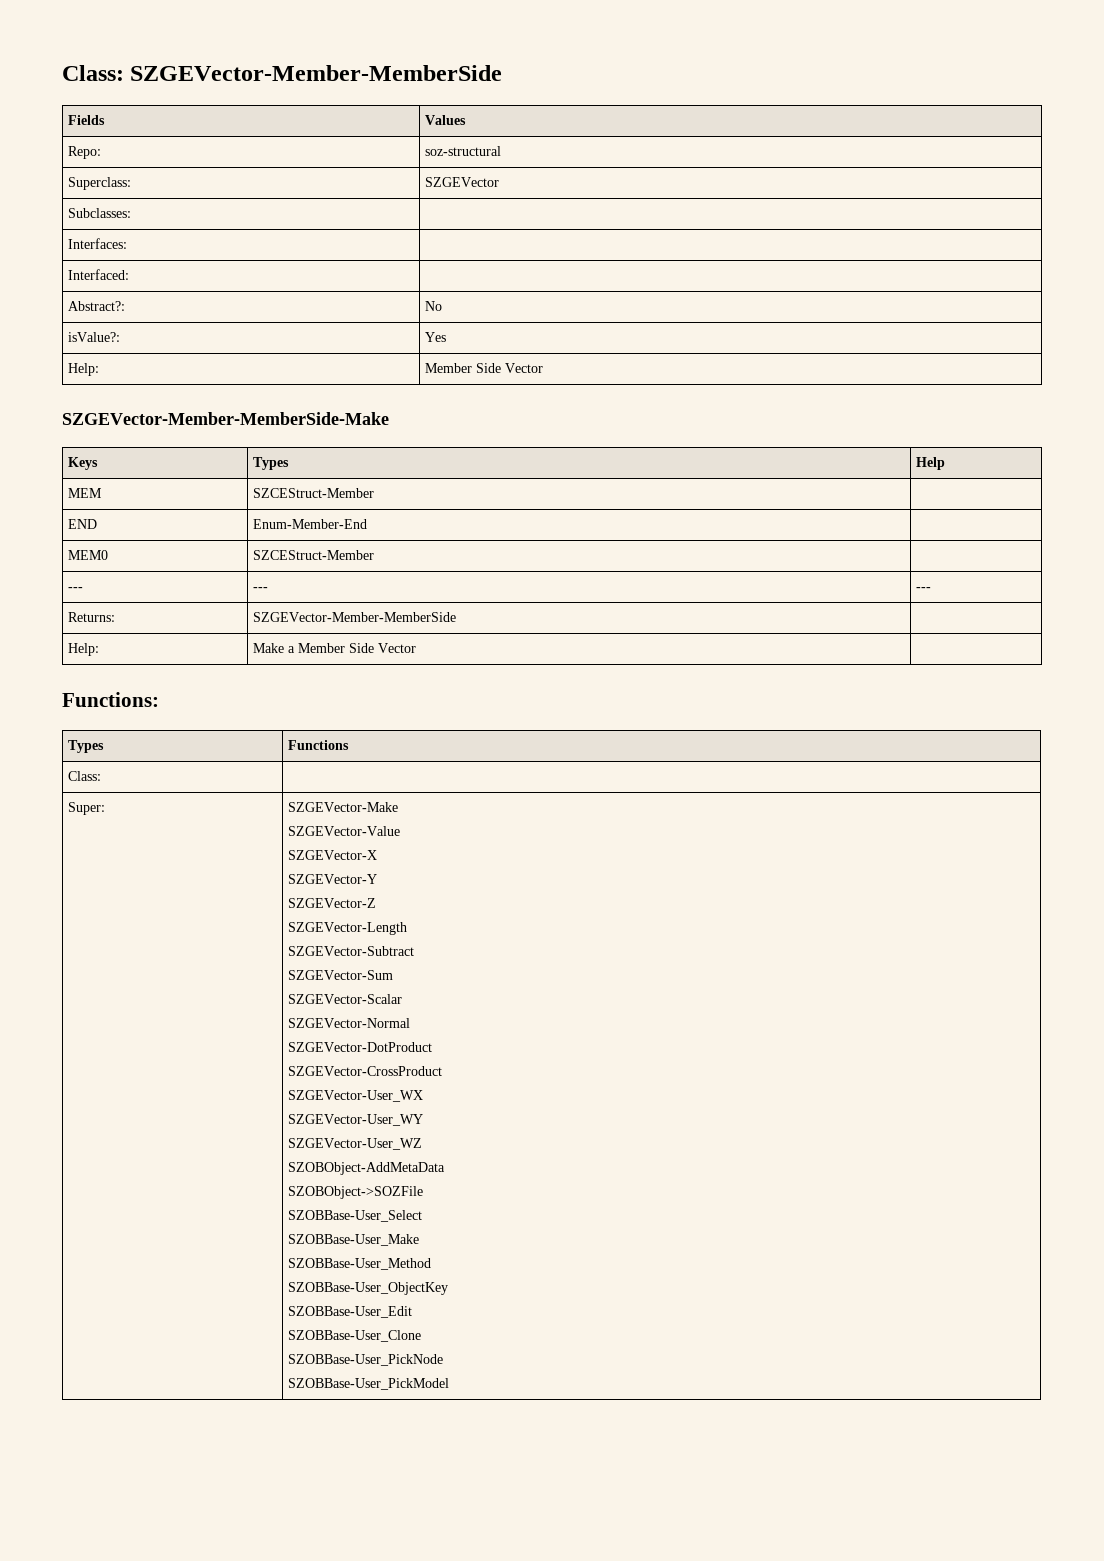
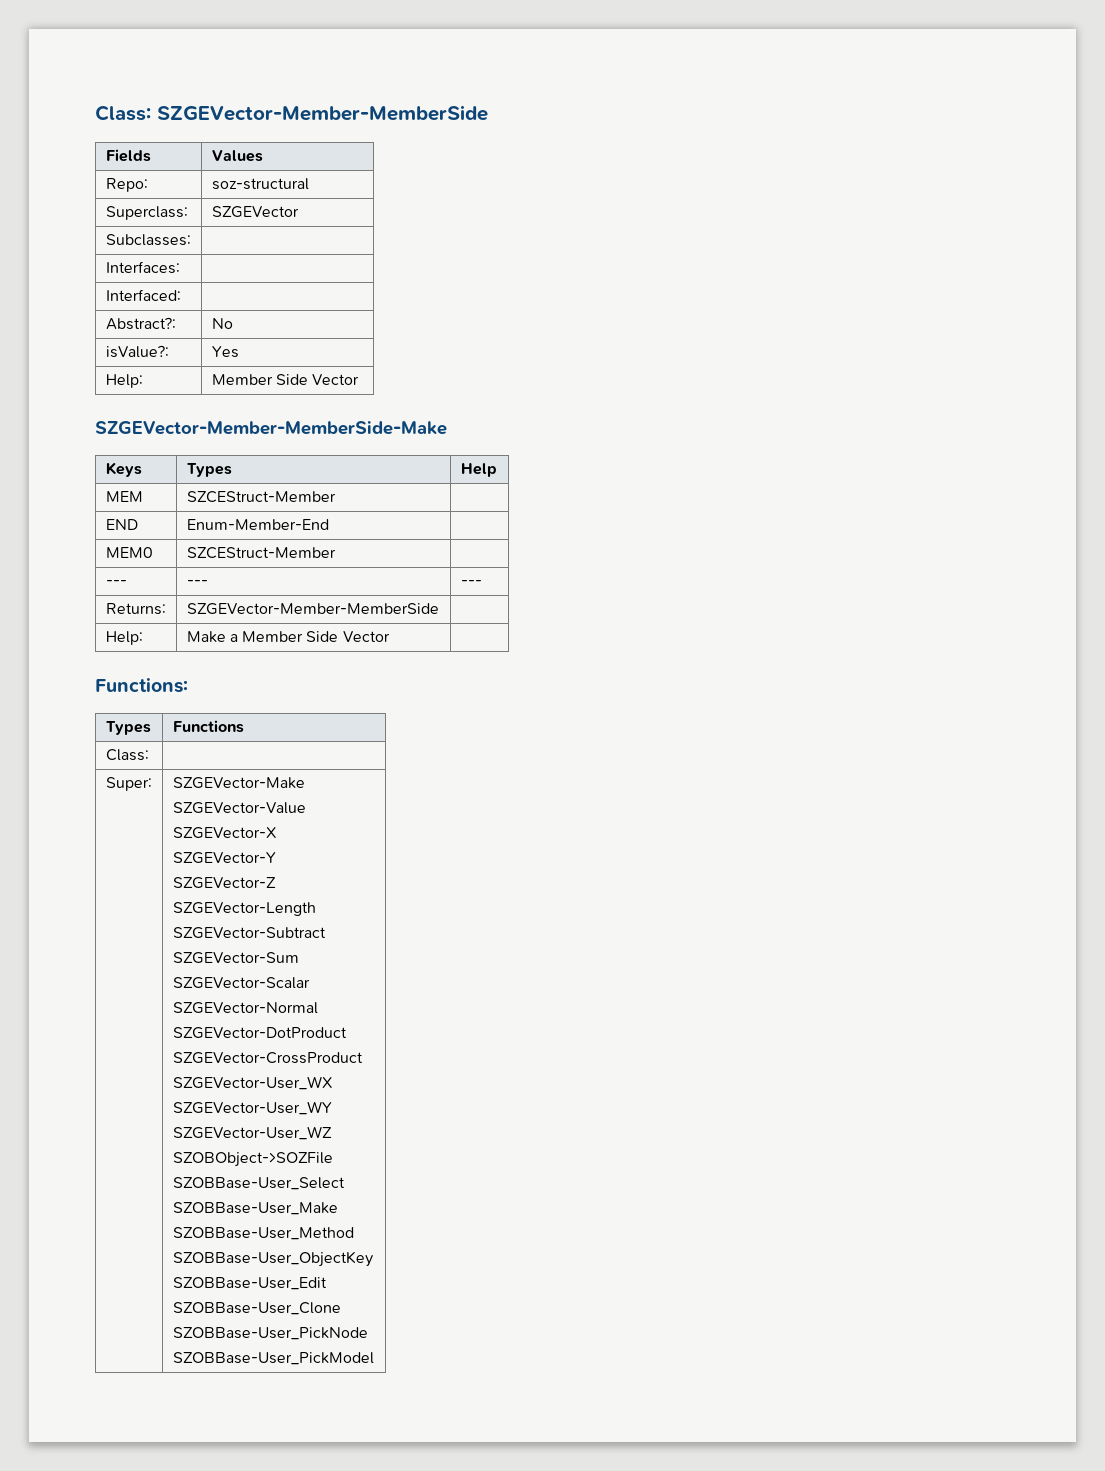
  Super: | SZGEVector-Make
  SZGEVector-Value
  SZGEVector-X
  SZGEVector-Y
  SZGEVector-Z
  SZGEVector-Length
  SZGEVector-Subtract
  SZGEVector-Sum
  SZGEVector-Scalar
  SZGEVector-Normal
  SZGEVector-DotProduct
  SZGEVector-CrossProduct
  SZGEVector-User_WX
  SZGEVector-User_WY
  SZGEVector-User_WZ
- SZOBObject-AddMetaData

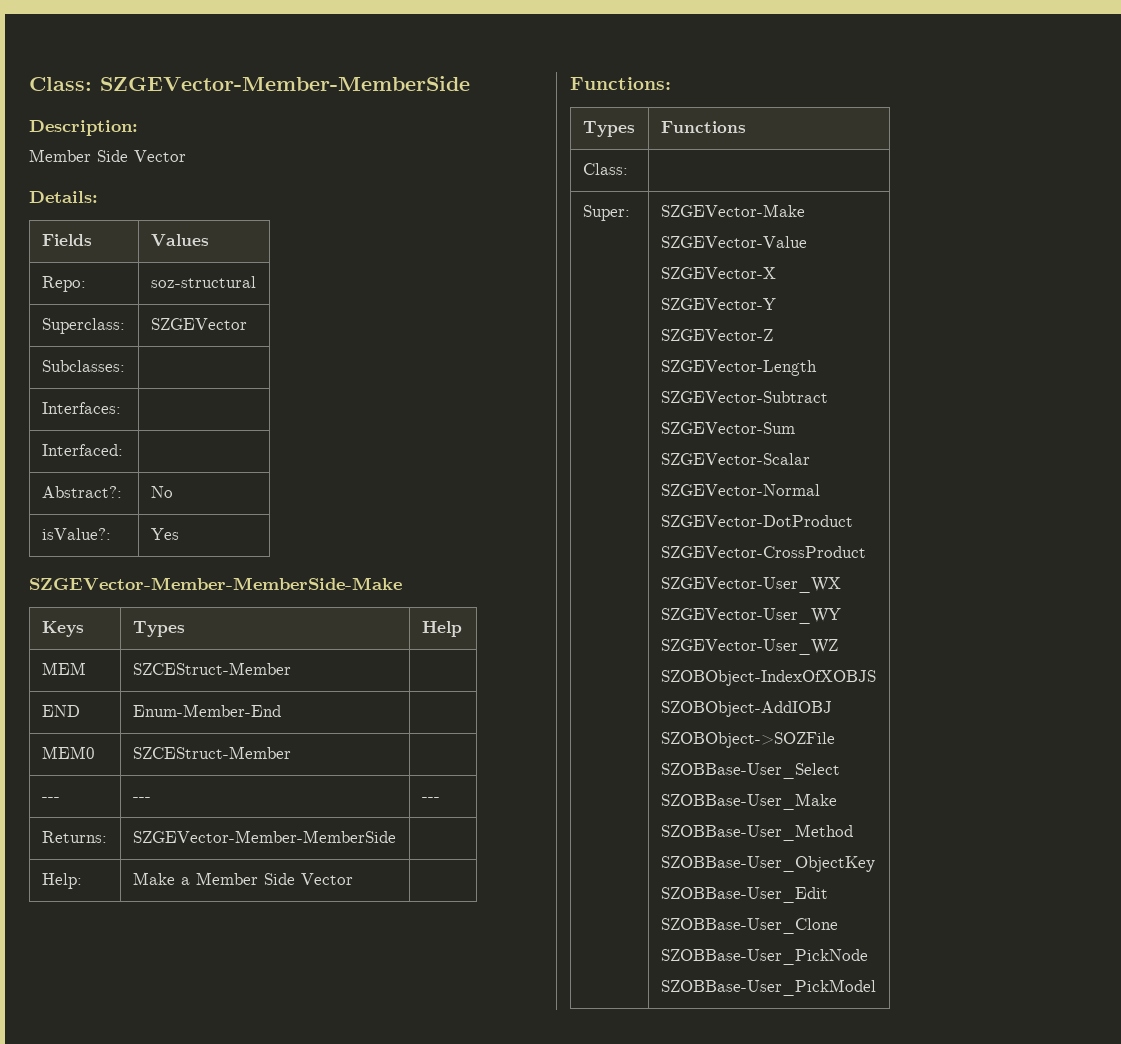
+ Description:
+ Member Side Vector
+ Details:
- Help: | Member Side Vector
  Super: | SZGEVector-Make
  SZGEVector-Value
  SZGEVector-X
  SZGEVector-Y
  SZGEVector-Z
  SZGEVector-Length
  SZGEVector-Subtract
  SZGEVector-Sum
  SZGEVector-Scalar
  SZGEVector-Normal
  SZGEVector-DotProduct
  SZGEVector-CrossProduct
  SZGEVector-User_WX
  SZGEVector-User_WY
  SZGEVector-User_WZ
+ SZOBObject-IndexOfXOBJS
+ SZOBObject-AddIOBJ

